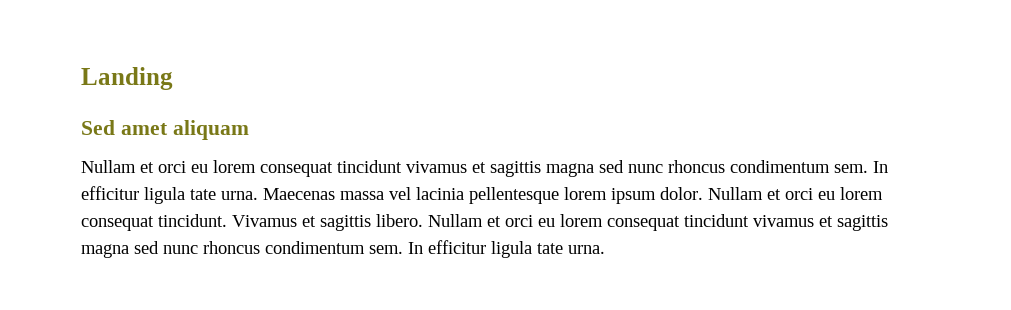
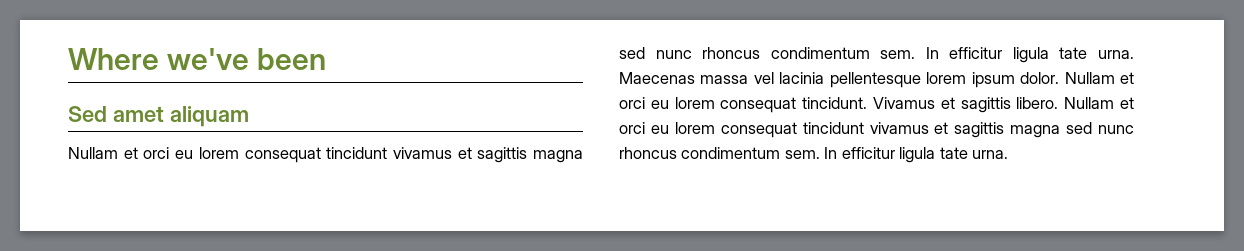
- Landing
+ Where we've been

